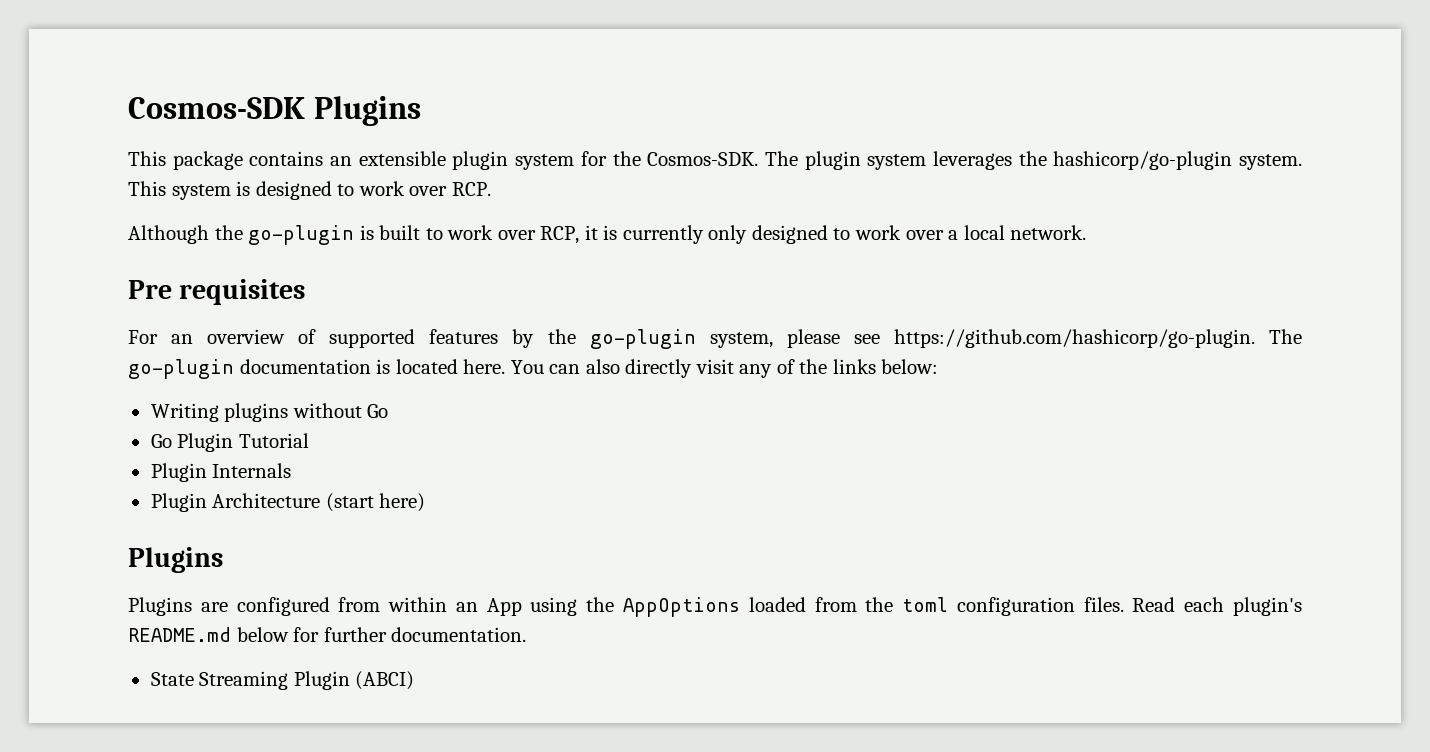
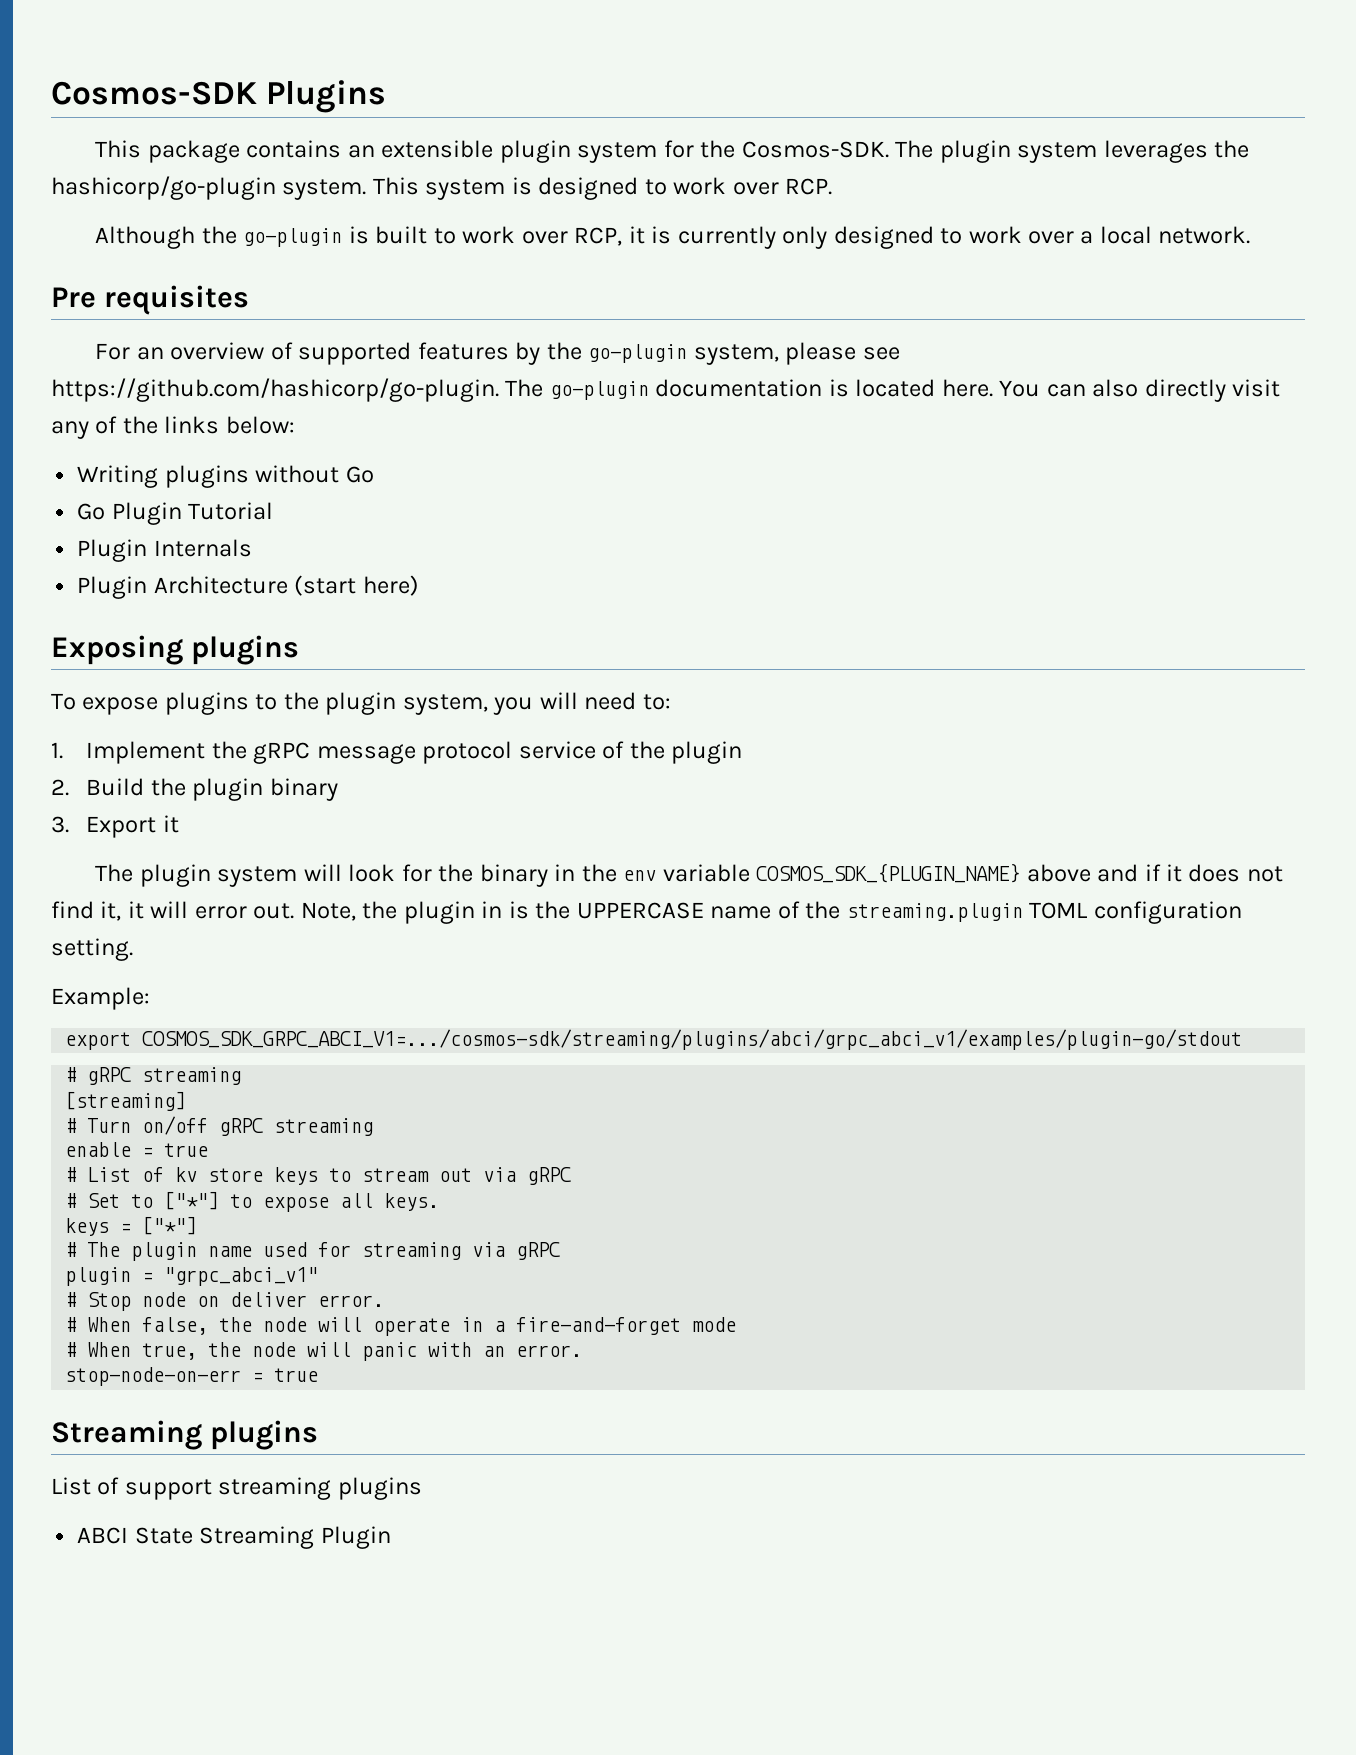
  Plugin Architecture (start here)
- Plugins
- Plugins are configured from within an App using the AppOptions loaded from the toml configuration files. Read each plugin's README.md below for further documentation.
- State Streaming Plugin (ABCI)
+ Exposing plugins
+ To expose plugins to the plugin system, you will need to:
+ 1. Implement the gRPC message protocol service of the plugin
+ 2. Build the plugin binary
+ 3. Export it
+ The plugin system will look for the binary in the env variable COSMOS_SDK_{PLUGIN_NAME} above and if it does not find it, it will error out. Note, the plugin in is the UPPERCASE name of the streaming.plugin TOML configuration setting.
+ Example:
+ export COSMOS_SDK_GRPC_ABCI_V1=.../cosmos-sdk/streaming/plugins/abci/grpc_abci_v1/examples/plugin-go/stdout
+ # gRPC streaming
+ [streaming]
+ # Turn on/off gRPC streaming
+ enable = true
+ # List of kv store keys to stream out via gRPC
+ # Set to ["*"] to expose all keys.
+ keys = ["*"]
+ # The plugin name used for streaming via gRPC
+ plugin = "grpc_abci_v1"
+ # Stop node on deliver error.
+ # When false, the node will operate in a fire-and-forget mode
+ # When true, the node will panic with an error.
+ stop-node-on-err = true
+ Streaming plugins
+ List of support streaming plugins
+ ABCI State Streaming Plugin

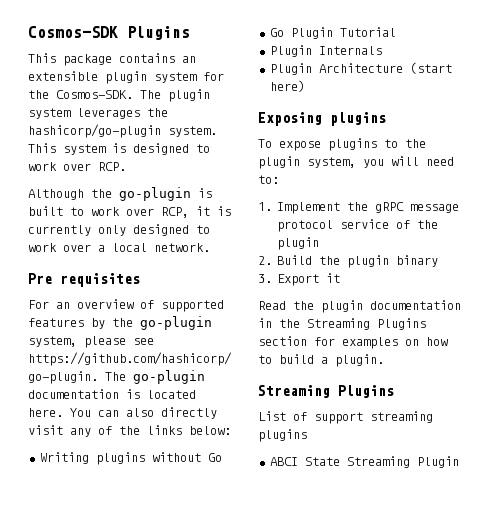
- The plugin system will look for the binary in the env variable COSMOS_SDK_{PLUGIN_NAME} above and if it does not find it, it will error out. Note, the plugin in is the UPPERCASE name of the streaming.plugin TOML configuration setting.
- Example:
- export COSMOS_SDK_GRPC_ABCI_V1=.../cosmos-sdk/streaming/plugins/abci/grpc_abci_v1/examples/plugin-go/stdout
- # gRPC streaming
- [streaming]
- # Turn on/off gRPC streaming
- enable = true
- # List of kv store keys to stream out via gRPC
- # Set to ["*"] to expose all keys.
- keys = ["*"]
- # The plugin name used for streaming via gRPC
- plugin = "grpc_abci_v1"
- # Stop node on deliver error.
- # When false, the node will operate in a fire-and-forget mode
- # When true, the node will panic with an error.
- stop-node-on-err = true
- Streaming plugins
+ Read the plugin documentation in the Streaming Plugins section for examples on how to build a plugin.
+ Streaming Plugins

